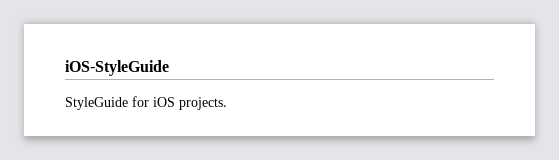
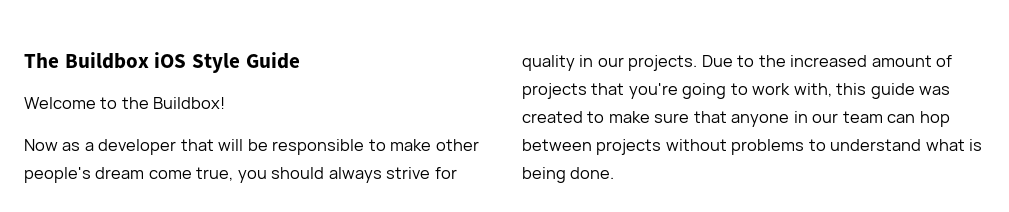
- iOS-StyleGuide
- StyleGuide for iOS projects.
+ The Buildbox iOS Style Guide
+ Welcome to the Buildbox!
+ Now as a developer that will be responsible to make other people's dream come true, you should always strive for quality in our projects. Due to the increased amount of projects that you're going to work with, this guide was created to make sure that anyone in our team can hop between projects without problems to understand what is being done.

